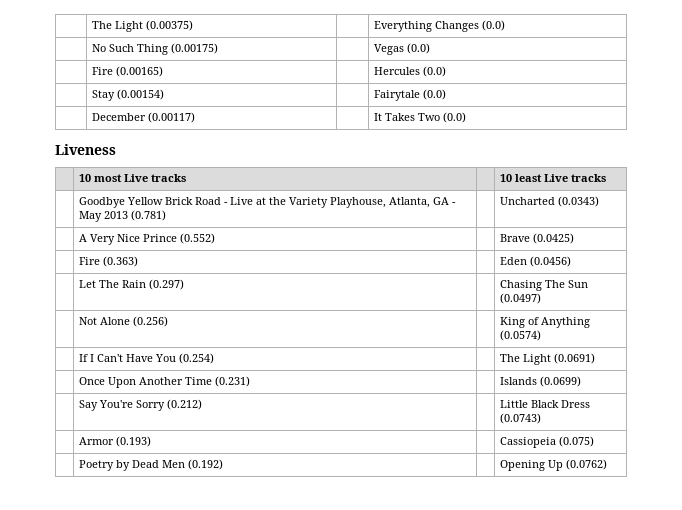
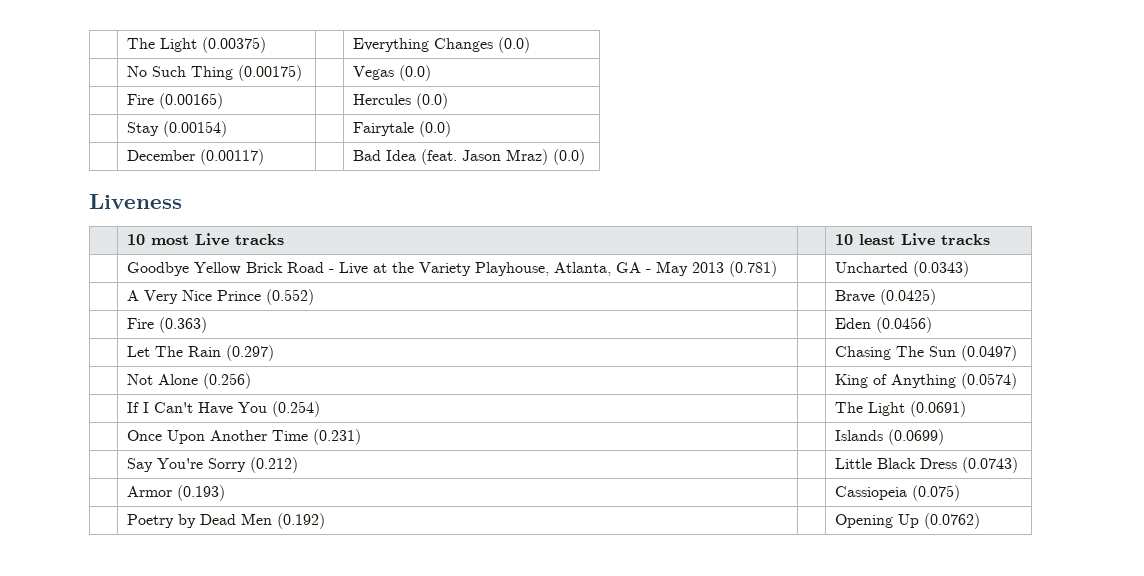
- | December (0.00117) | | It Takes Two (0.0)
+ | December (0.00117) | | Bad Idea (feat. Jason Mraz) (0.0)

